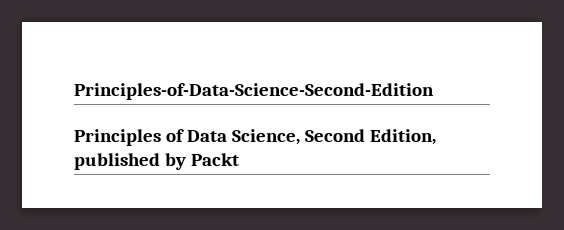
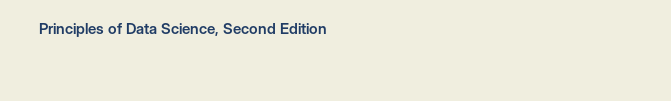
- Principles-of-Data-Science-Second-Edition
- Principles of Data Science, Second Edition, published by Packt
+ Principles of Data Science, Second Edition

